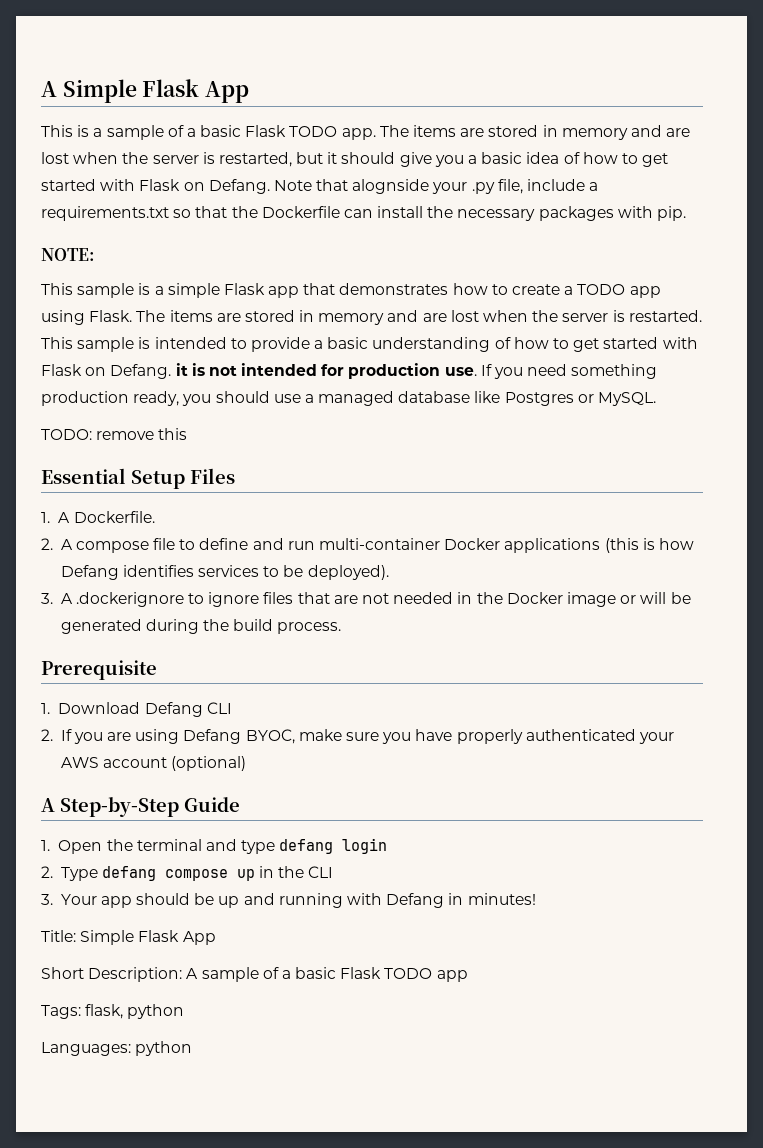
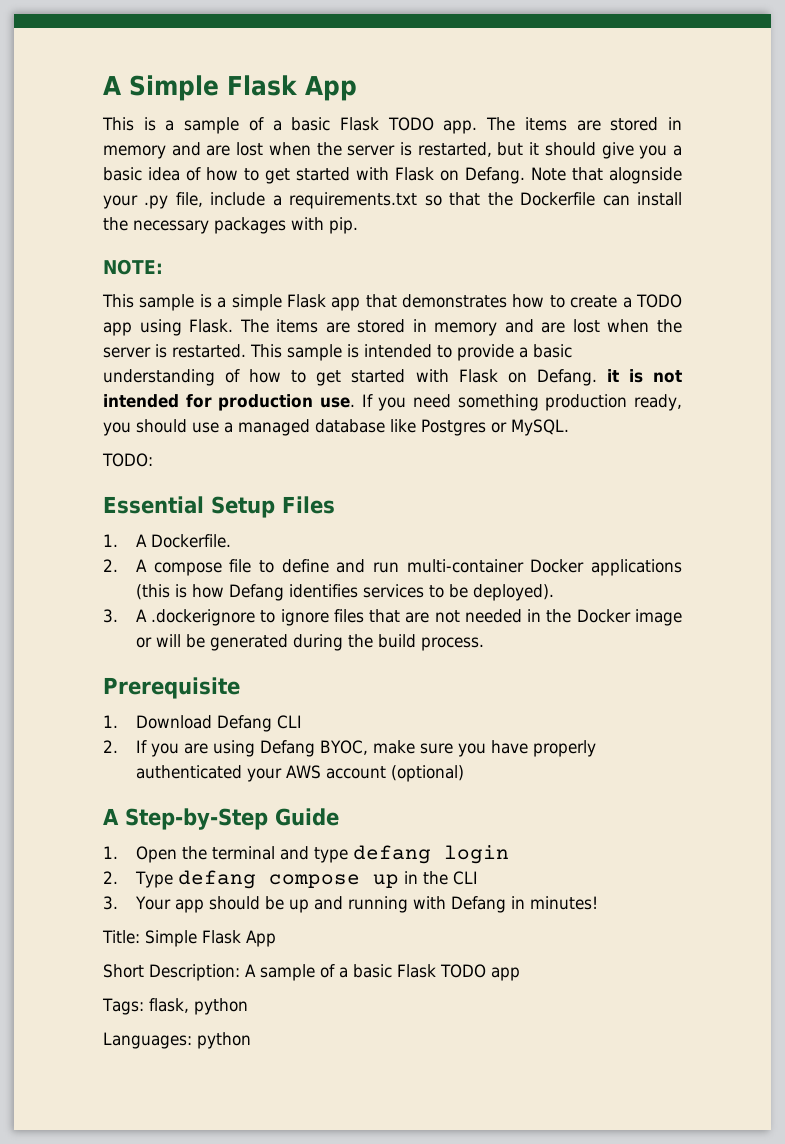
- TODO: remove this
+ TODO:

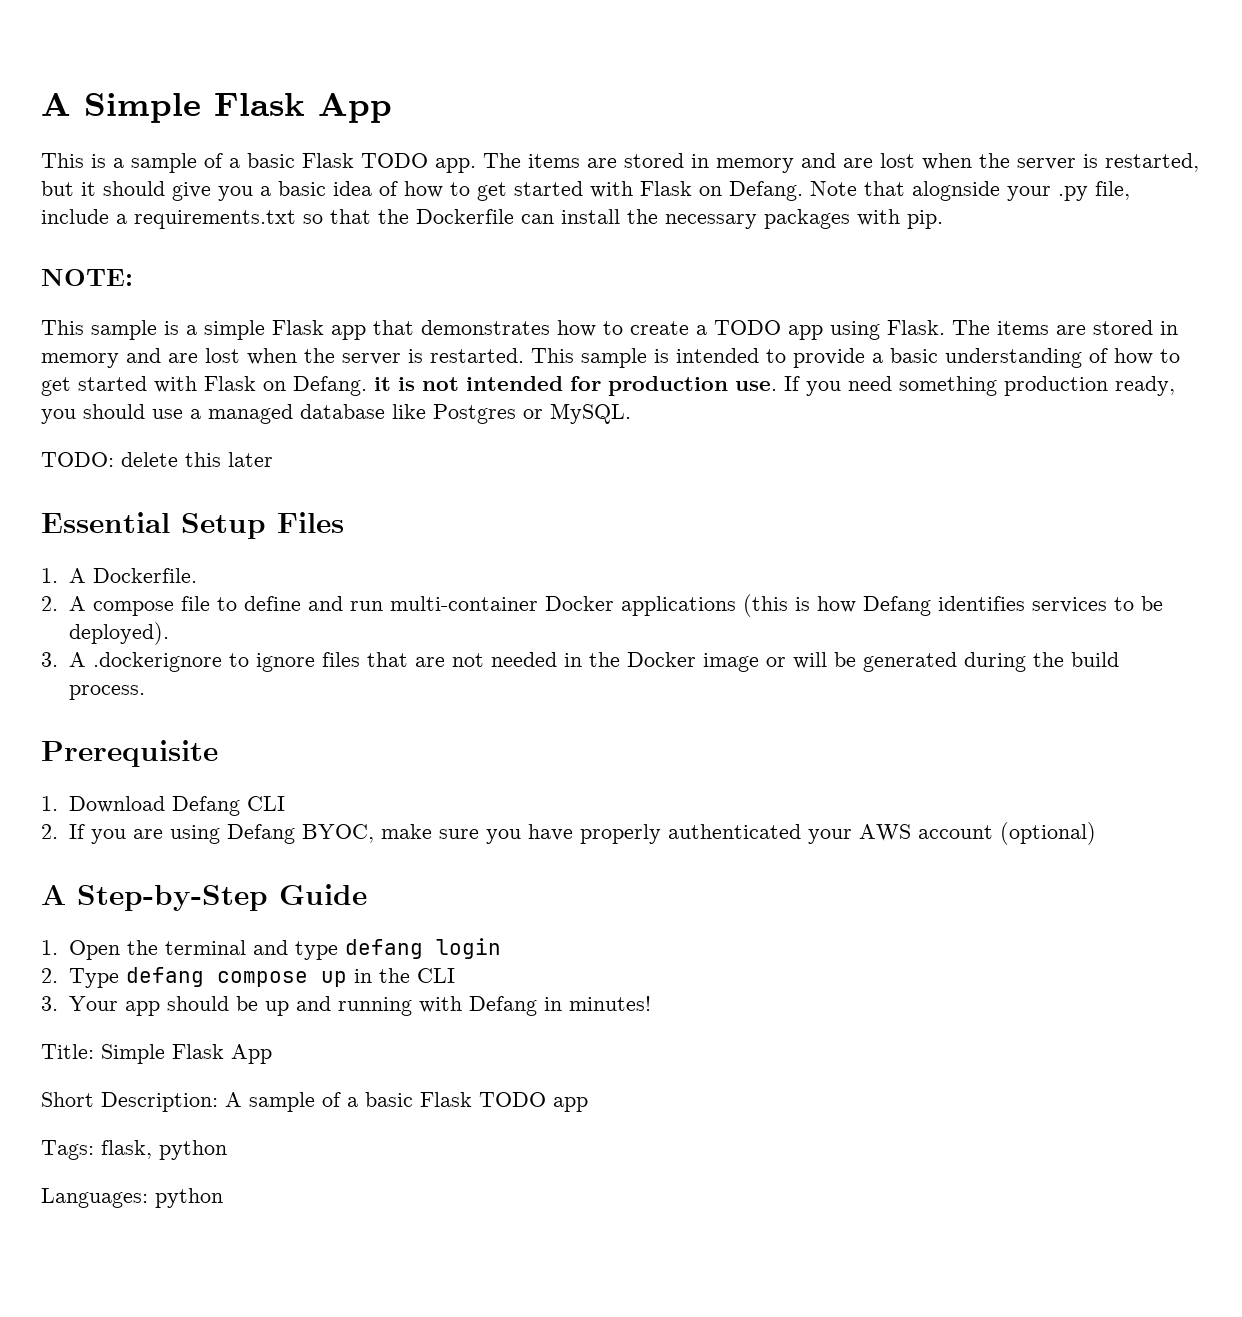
- TODO:
+ TODO: delete this later

